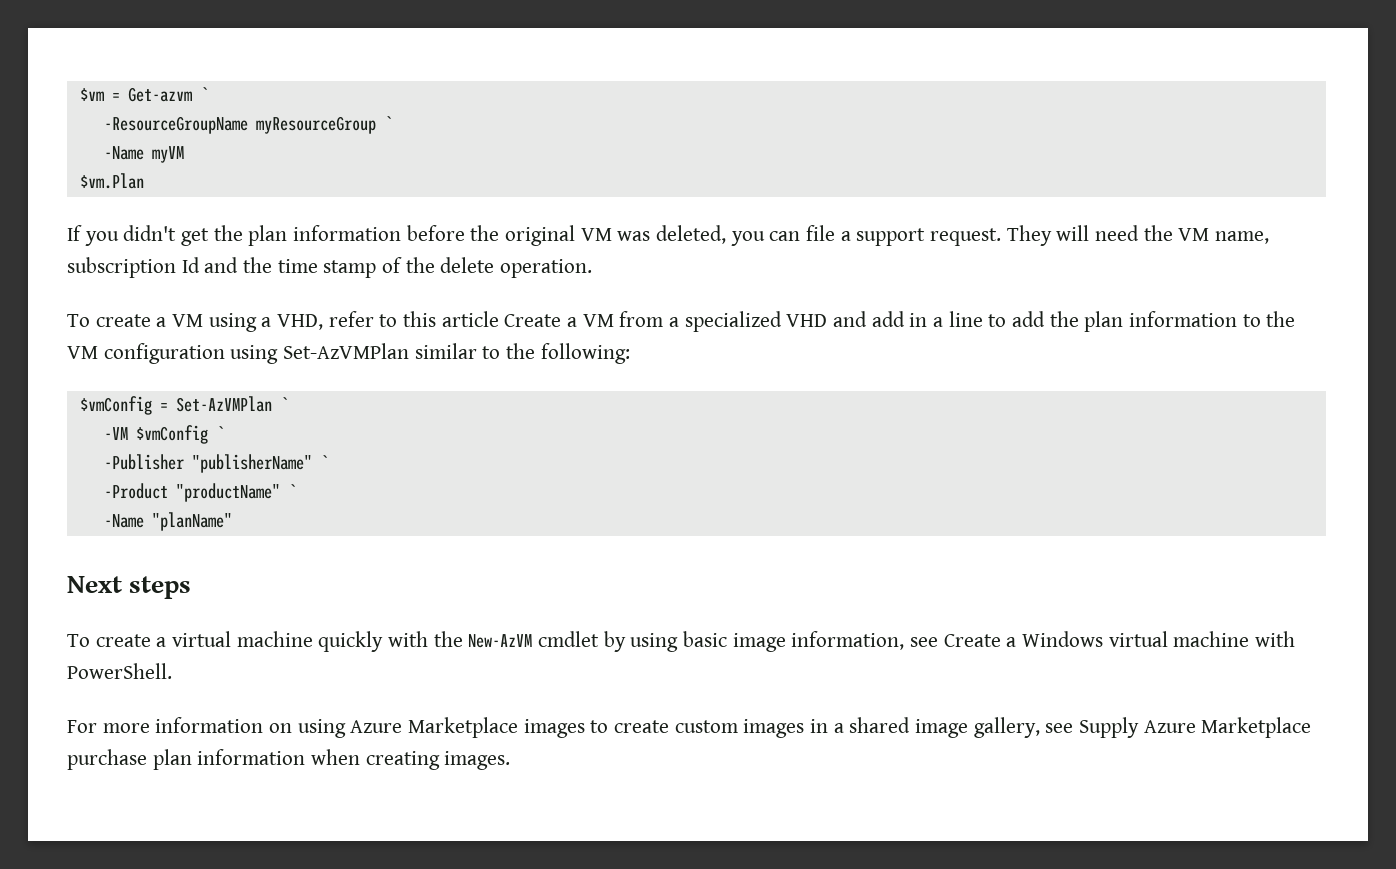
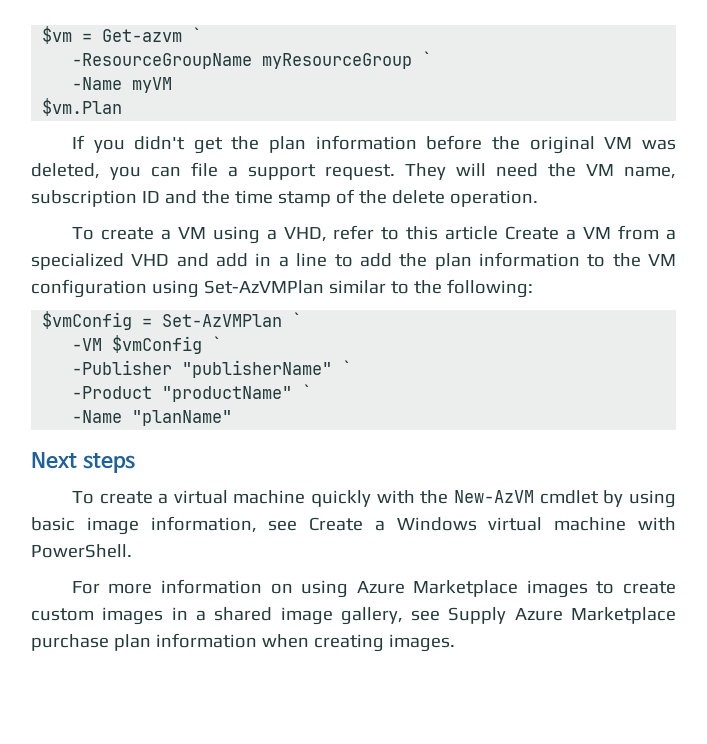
- They will need the VM name, subscription Id and the time stamp of the delete operation.
+ They will need the VM name, subscription ID and the time stamp of the delete operation.

